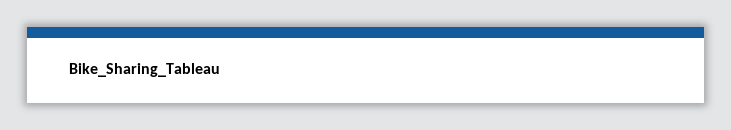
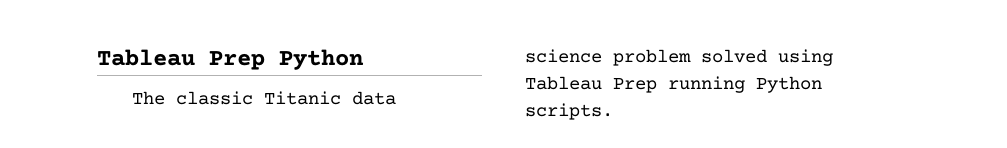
- Bike_Sharing_Tableau
+ Tableau Prep Python
+ The classic Titanic data science problem solved using Tableau Prep running Python scripts.

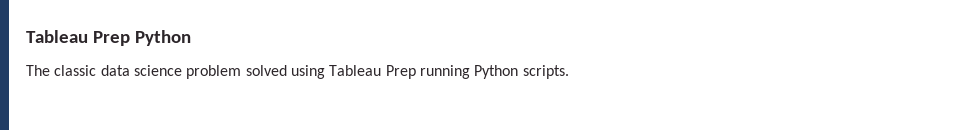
- The classic Titanic data science problem solved using Tableau Prep running Python scripts.
+ The classic data science problem solved using Tableau Prep running Python scripts.

